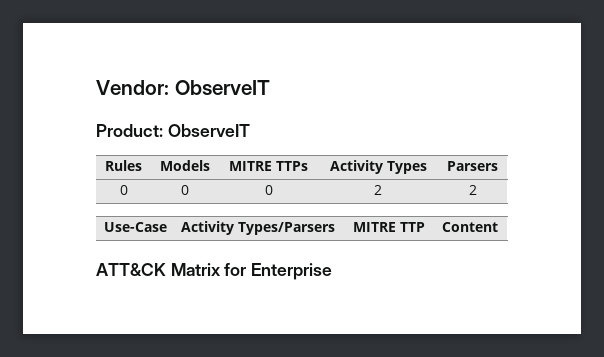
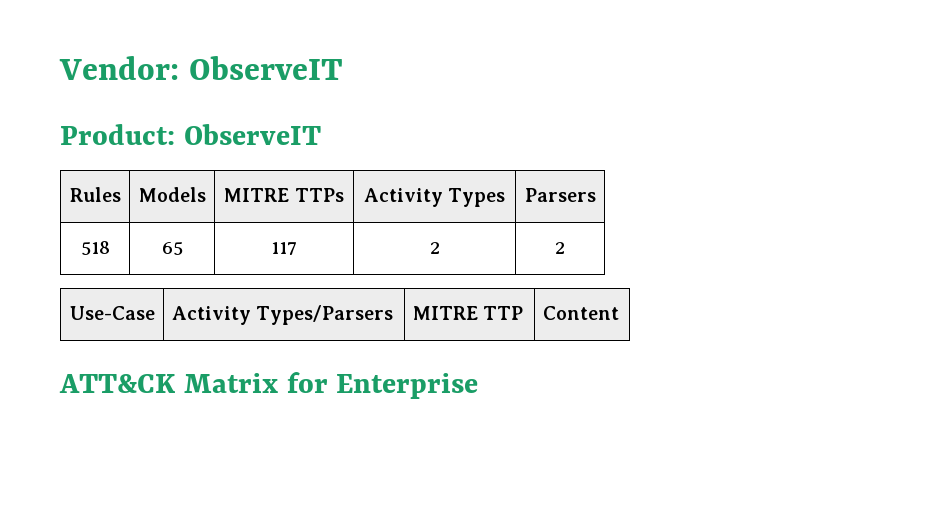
- 0 | 0 | 0 | 2 | 2
+ 518 | 65 | 117 | 2 | 2

